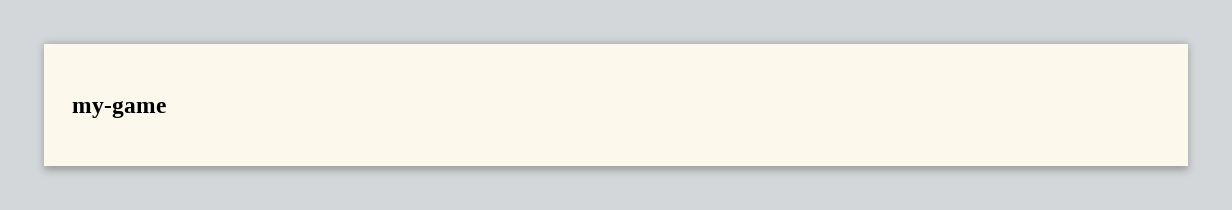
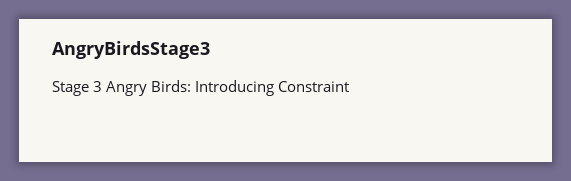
- my-game
+ AngryBirdsStage3
+ Stage 3 Angry Birds: Introducing Constraint

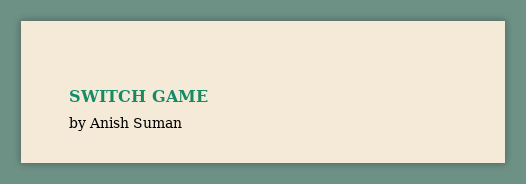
- AngryBirdsStage3
- Stage 3 Angry Birds: Introducing Constraint
+ SWITCH GAME
+ by Anish Suman

